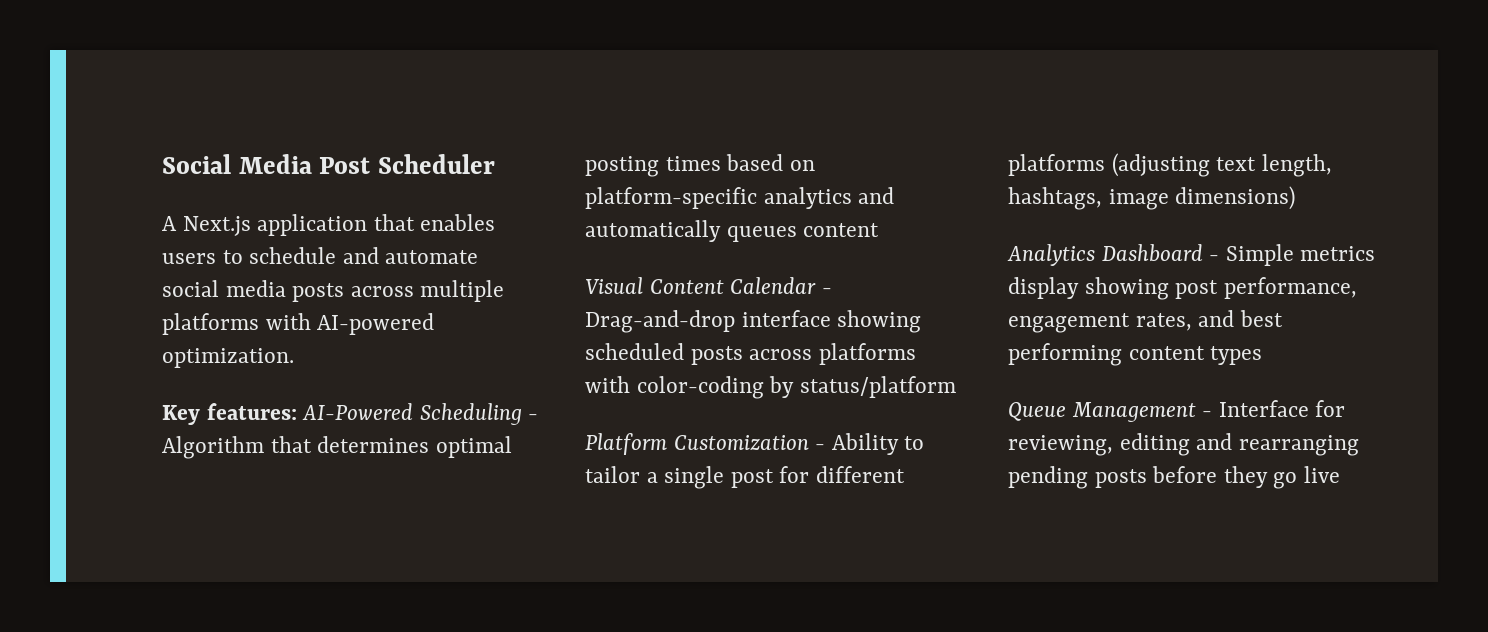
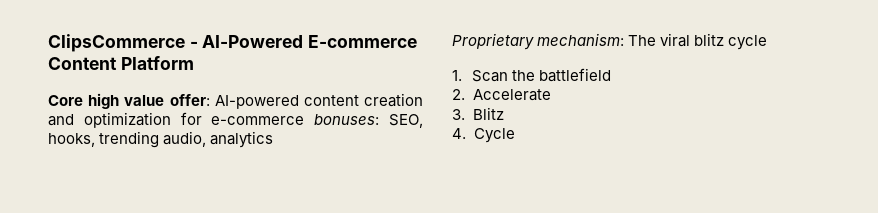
- Social Media Post Scheduler
- A Next.js application that enables users to schedule and automate social media posts across multiple platforms with AI-powered optimization.
- Key features: AI-Powered Scheduling - Algorithm that determines optimal posting times based on platform-specific analytics and automatically queues content
- Visual Content Calendar - Drag-and-drop interface showing scheduled posts across platforms with color-coding by status/platform
- Platform Customization - Ability to tailor a single post for different platforms (adjusting text length, hashtags, image dimensions)
- Analytics Dashboard - Simple metrics display showing post performance, engagement rates, and best performing content types
- Queue Management - Interface for reviewing, editing and rearranging pending posts before they go live
+ ClipsCommerce - AI-Powered E-commerce Content Platform
+ Core high value offer: AI-powered content creation and optimization for e-commerce bonuses: SEO, hooks, trending audio, analytics
+ Proprietary mechanism: The viral blitz cycle
+ 1. Scan the battlefield
+ 2. Accelerate
+ 3. Blitz
+ 4. Cycle

